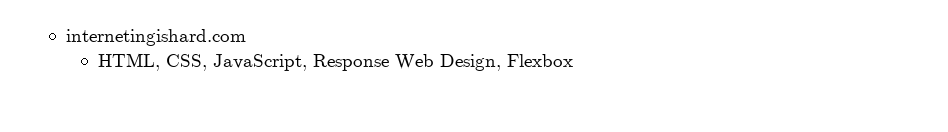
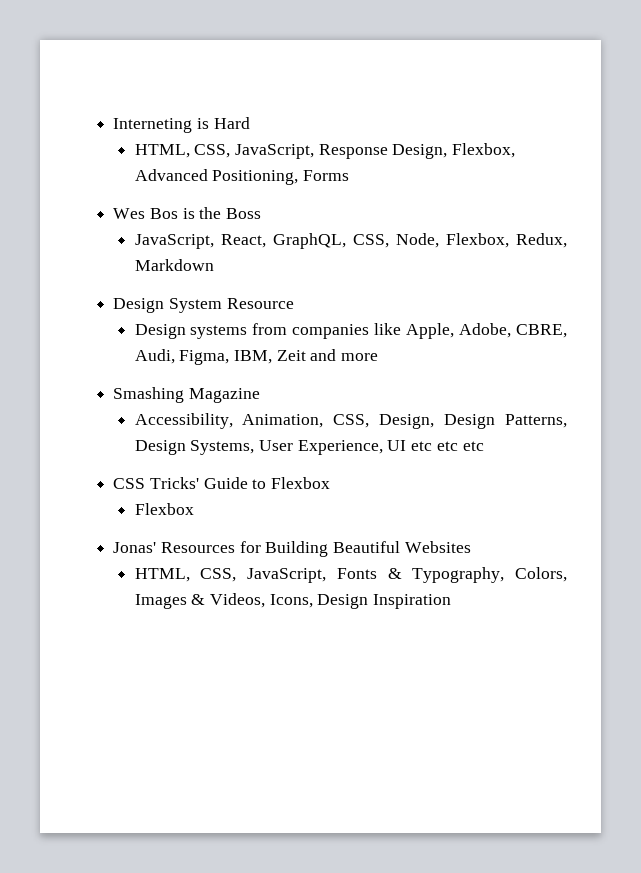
- internetingishard.com
+ Interneting is Hard
- HTML, CSS, JavaScript, Response Web Design, Flexbox
+ HTML, CSS, JavaScript, Response Design, Flexbox, Advanced Positioning, Forms
+ Wes Bos is the Boss
+ JavaScript, React, GraphQL, CSS, Node, Flexbox, Redux, Markdown
+ Design System Resource
+ Design systems from companies like Apple, Adobe, CBRE, Audi, Figma, IBM, Zeit and more
+ Smashing Magazine
+ Accessibility, Animation, CSS, Design, Design Patterns, Design Systems, User Experience, UI etc etc etc
+ CSS Tricks' Guide to Flexbox
+ Flexbox
+ Jonas' Resources for Building Beautiful Websites
+ HTML, CSS, JavaScript, Fonts & Typography, Colors, Images & Videos, Icons, Design Inspiration

